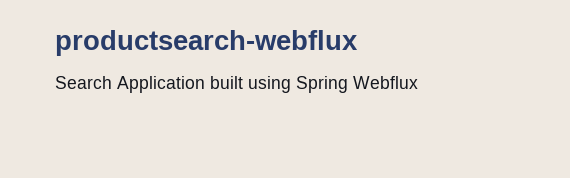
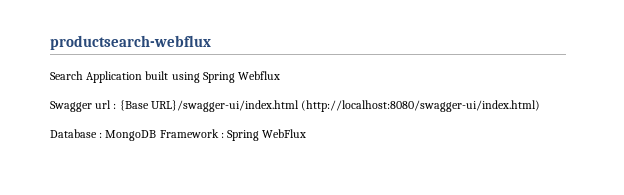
+ Swagger url : {Base URL}/swagger-ui/index.html (http://localhost:8080/swagger-ui/index.html)
+ Database : MongoDB Framework : Spring WebFlux

